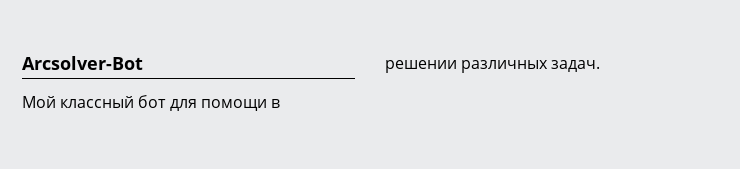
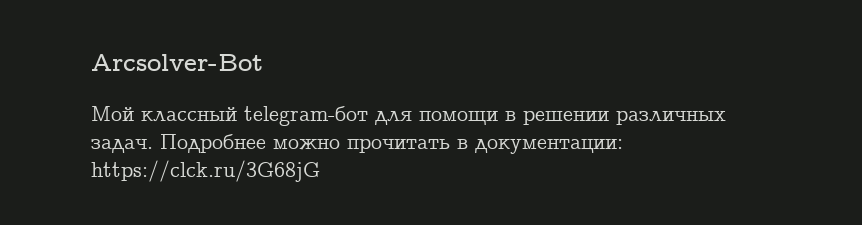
- Мой классный бот для помощи в решении различных задач.
+ Мой классный telegram-бот для помощи в решении различных задач.
+ Подробнее можно прочитать в документации: https://clck.ru/3G68jG

